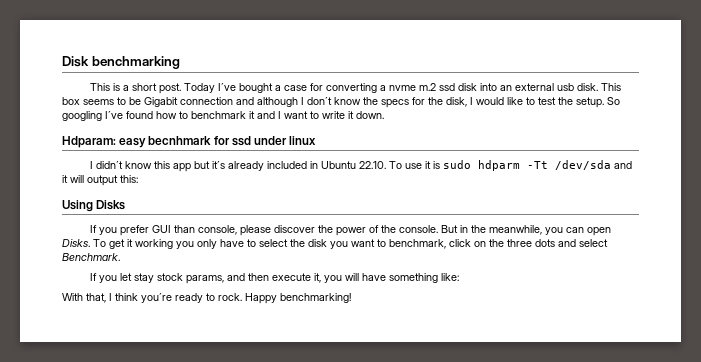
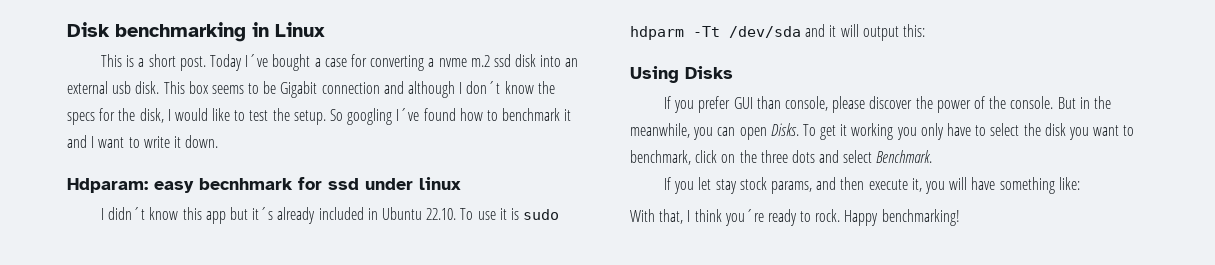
- Disk benchmarking
+ Disk benchmarking in Linux

